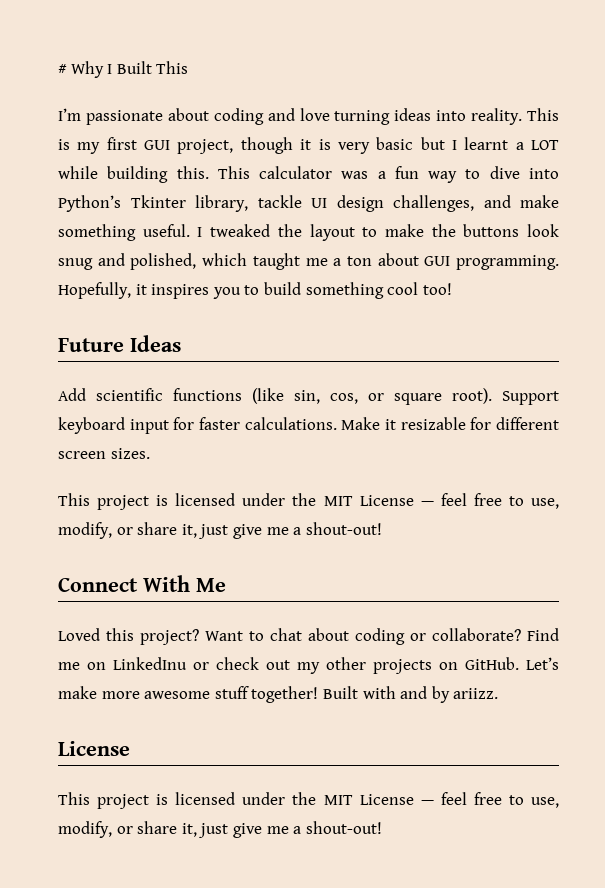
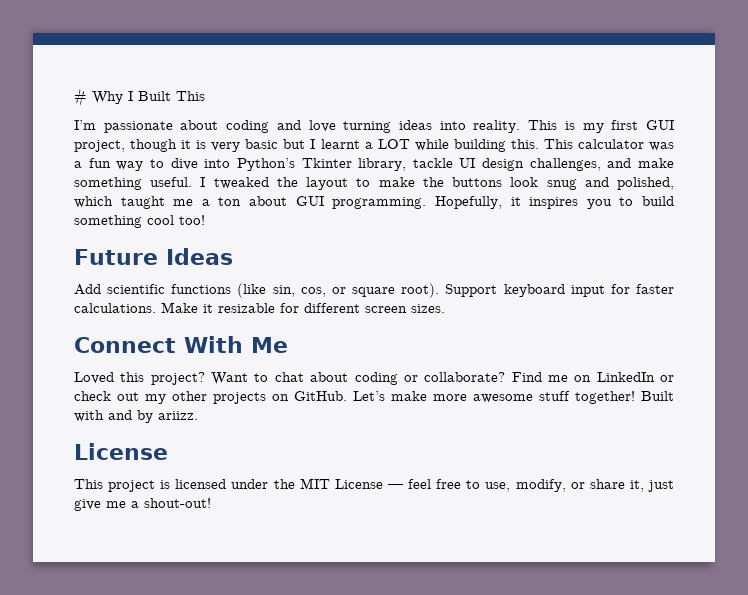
  Make it resizable for different screen sizes.
- This project is licensed under the MIT License — feel free to use, modify, or share it, just give me a shout-out!
- Find me on LinkedInu or check out my other projects on GitHub.
+ Find me on LinkedIn or check out my other projects on GitHub.

